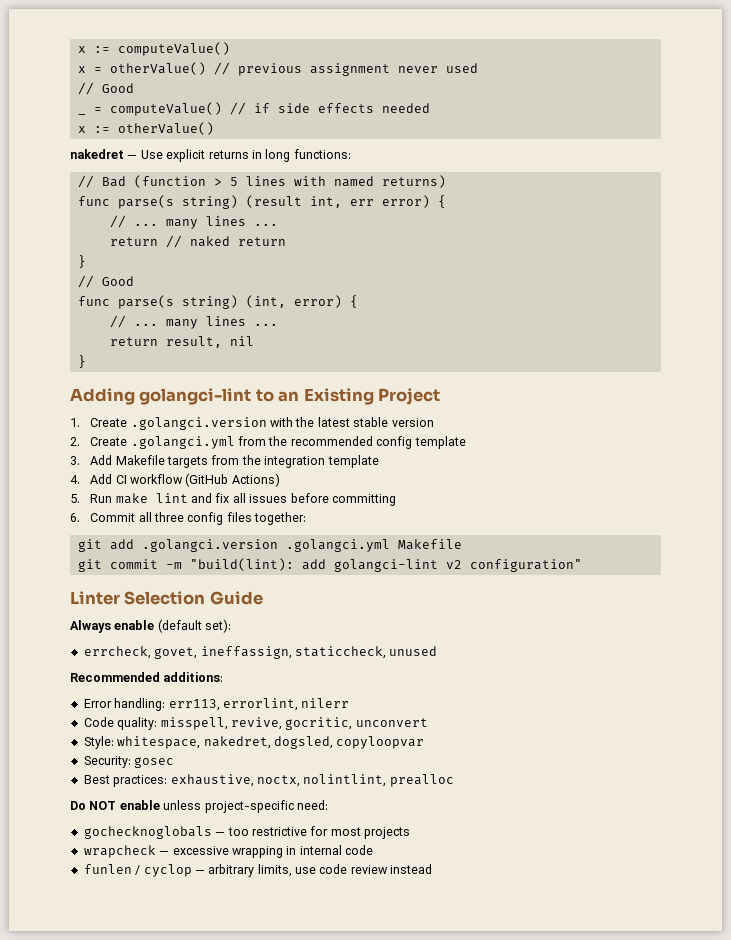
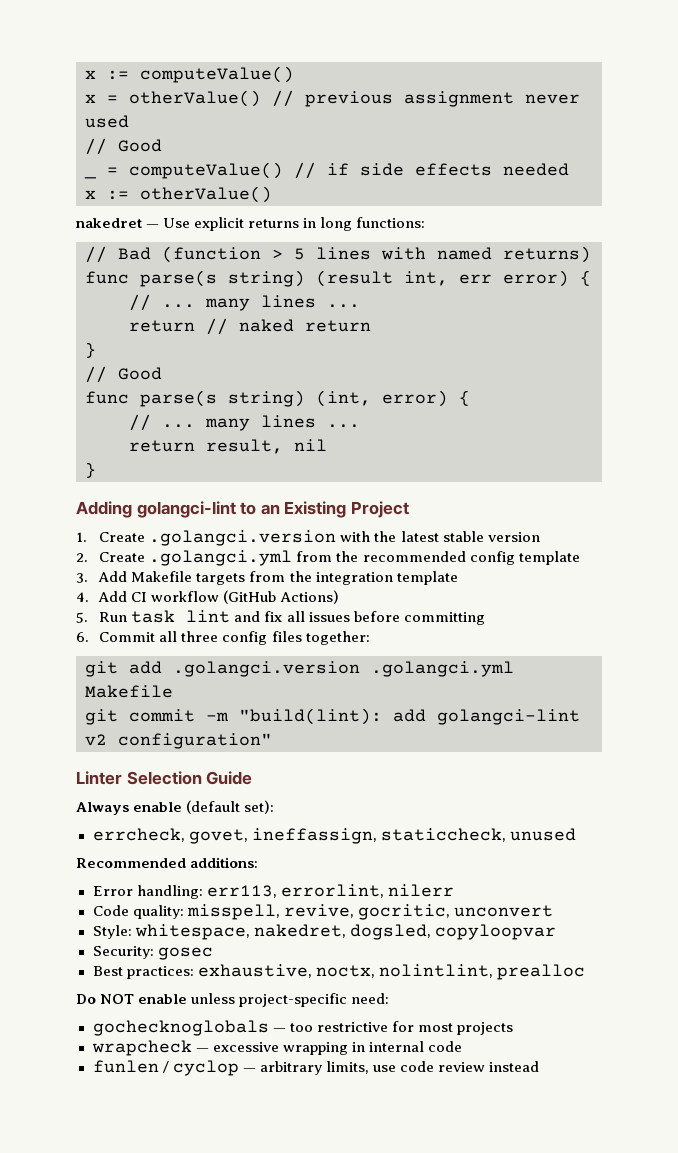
- 5. Run make lint and fix all issues before committing
+ 5. Run task lint and fix all issues before committing

